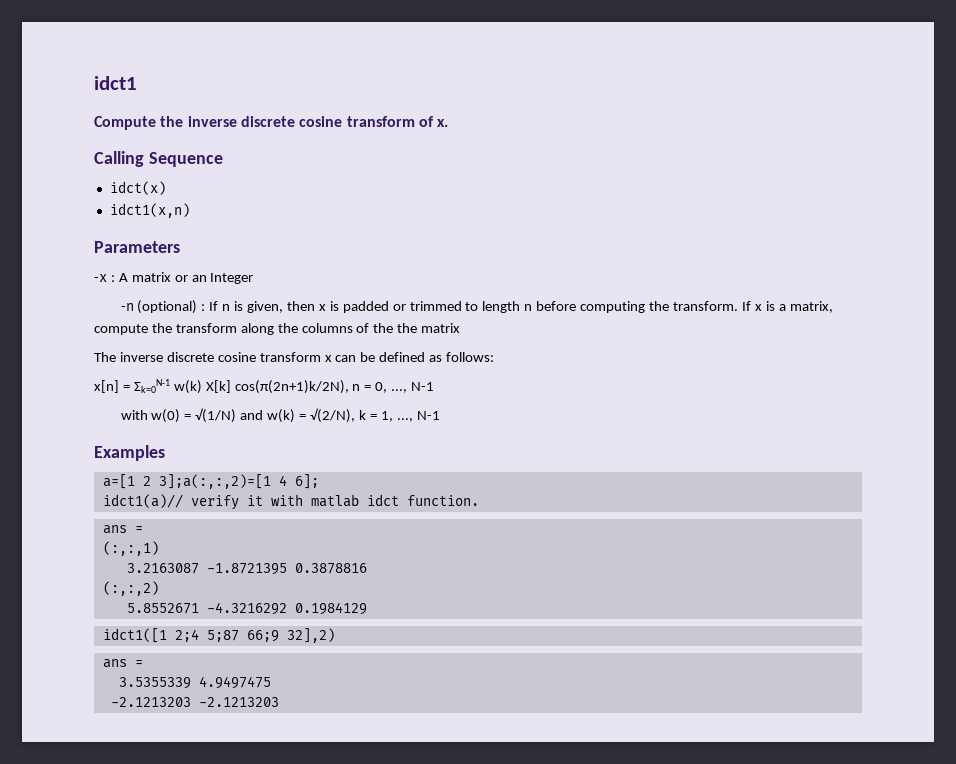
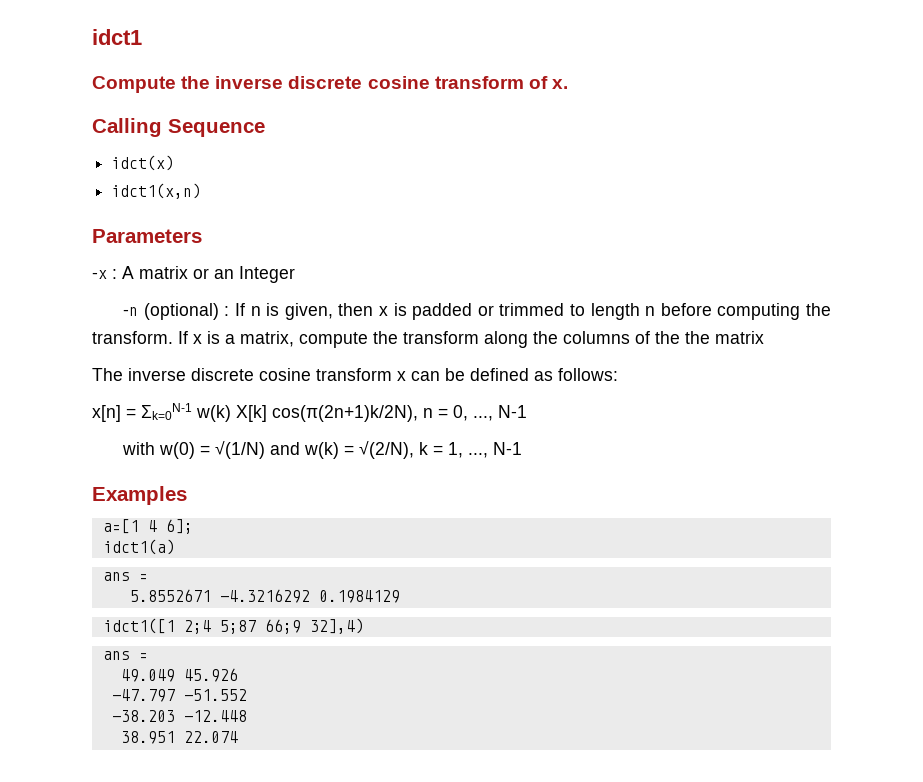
- a=[1 2 3];a(:,:,2)=[1 4 6];
+ a=[1 4 6];
- idct1(a)// verify it with matlab idct function.
+ idct1(a)
  ans =
- (:,:,1)
- 3.2163087 -1.8721395 0.3878816
- (:,:,2)
- idct1([1 2;4 5;87 66;9 32],2)
+ idct1([1 2;4 5;87 66;9 32],4)
  ans =
- 3.5355339 4.9497475
- -2.1213203 -2.1213203
+ 49.049 45.926
+ -47.797 -51.552
+ -38.203 -12.448
+ 38.951 22.074

